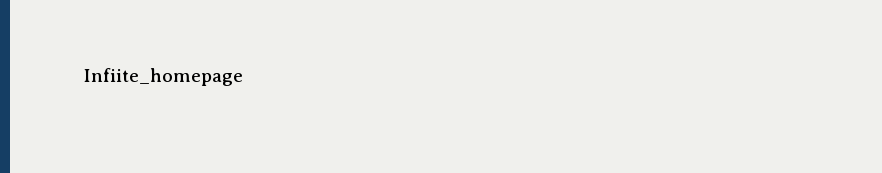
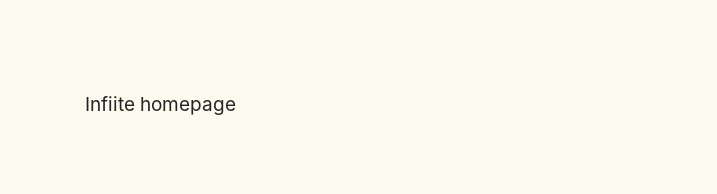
- Infiite_homepage
+ Infiite homepage

